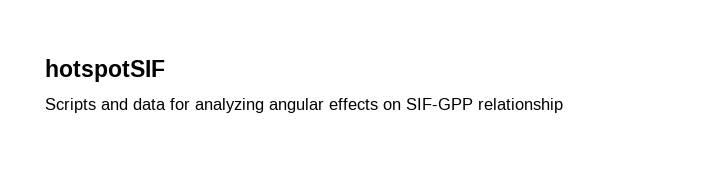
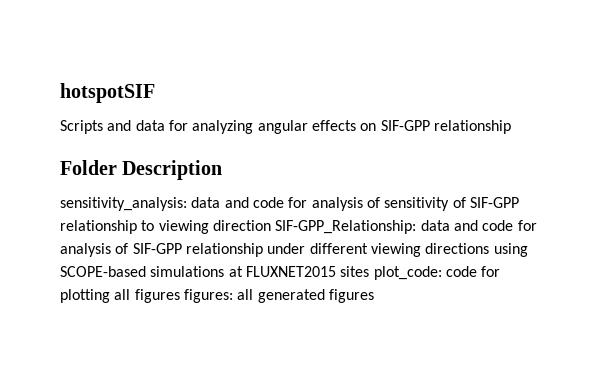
+ Folder Description
+ sensitivity_analysis: data and code for analysis of sensitivity of SIF-GPP relationship to viewing direction SIF-GPP_Relationship: data and code for analysis of SIF-GPP relationship under different viewing directions using SCOPE-based simulations at FLUXNET2015 sites plot_code: code for plotting all figures figures: all generated figures

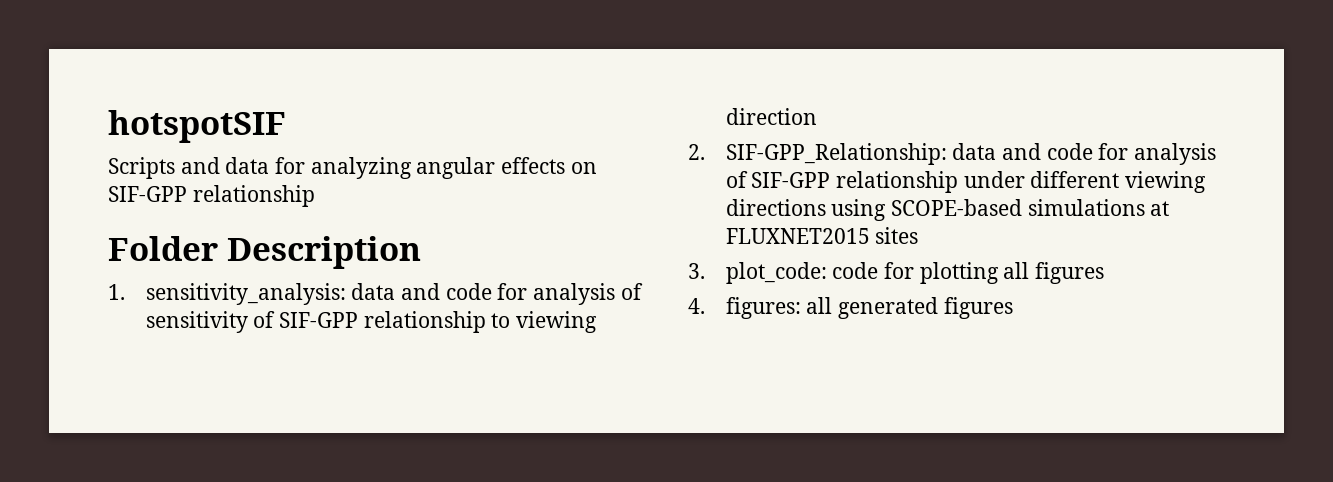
- sensitivity_analysis: data and code for analysis of sensitivity of SIF-GPP relationship to viewing direction SIF-GPP_Relationship: data and code for analysis of SIF-GPP relationship under different viewing directions using SCOPE-based simulations at FLUXNET2015 sites plot_code: code for plotting all figures figures: all generated figures
+ 1. sensitivity_analysis: data and code for analysis of sensitivity of SIF-GPP relationship to viewing direction
+ 2. SIF-GPP_Relationship: data and code for analysis of SIF-GPP relationship under different viewing directions using SCOPE-based simulations at FLUXNET2015 sites
+ 3. plot_code: code for plotting all figures
+ 4. figures: all generated figures

